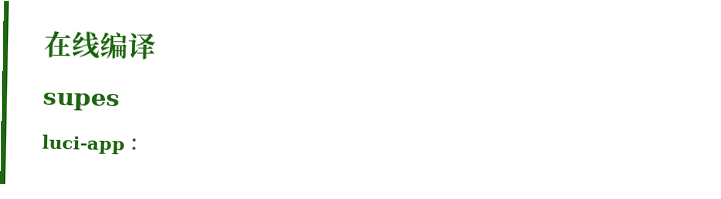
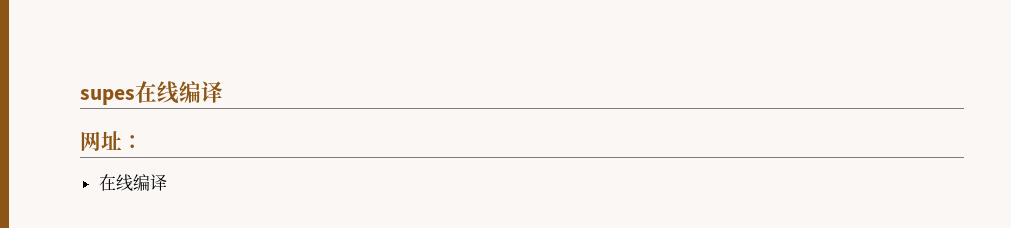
- 在线编译
+ supes在线编译
- supes
- luci-app：
+ 网址：
+ 在线编译

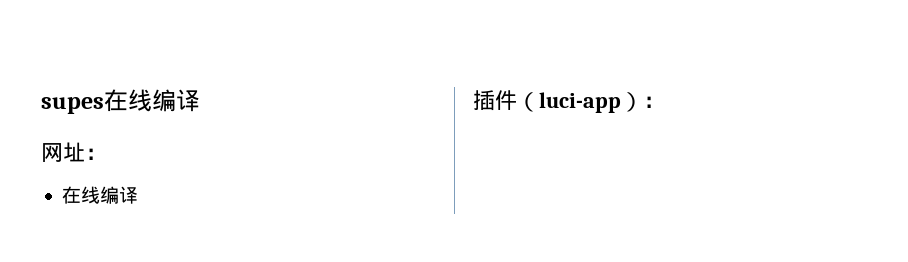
+ 插件（luci-app）：

